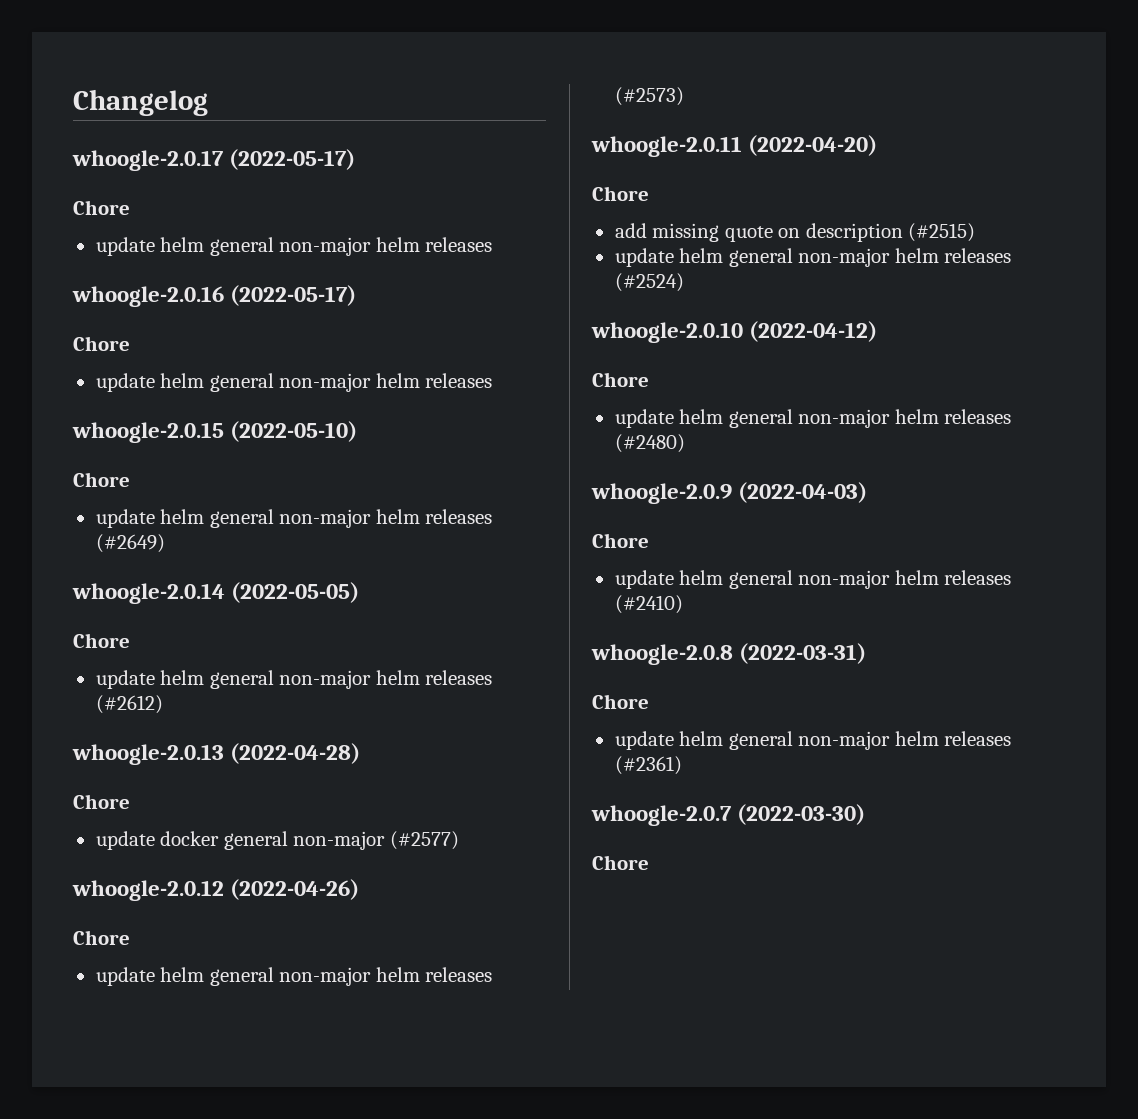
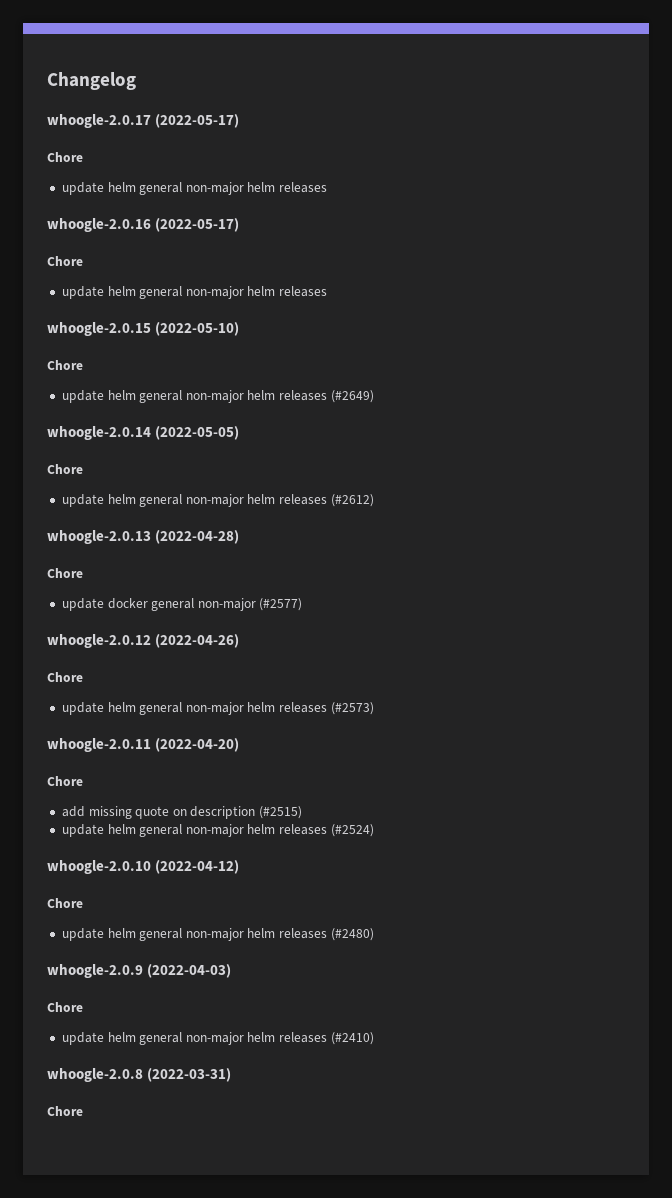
- update helm general non-major helm releases (#2361)
- whoogle-2.0.7 (2022-03-30)
- Chore

